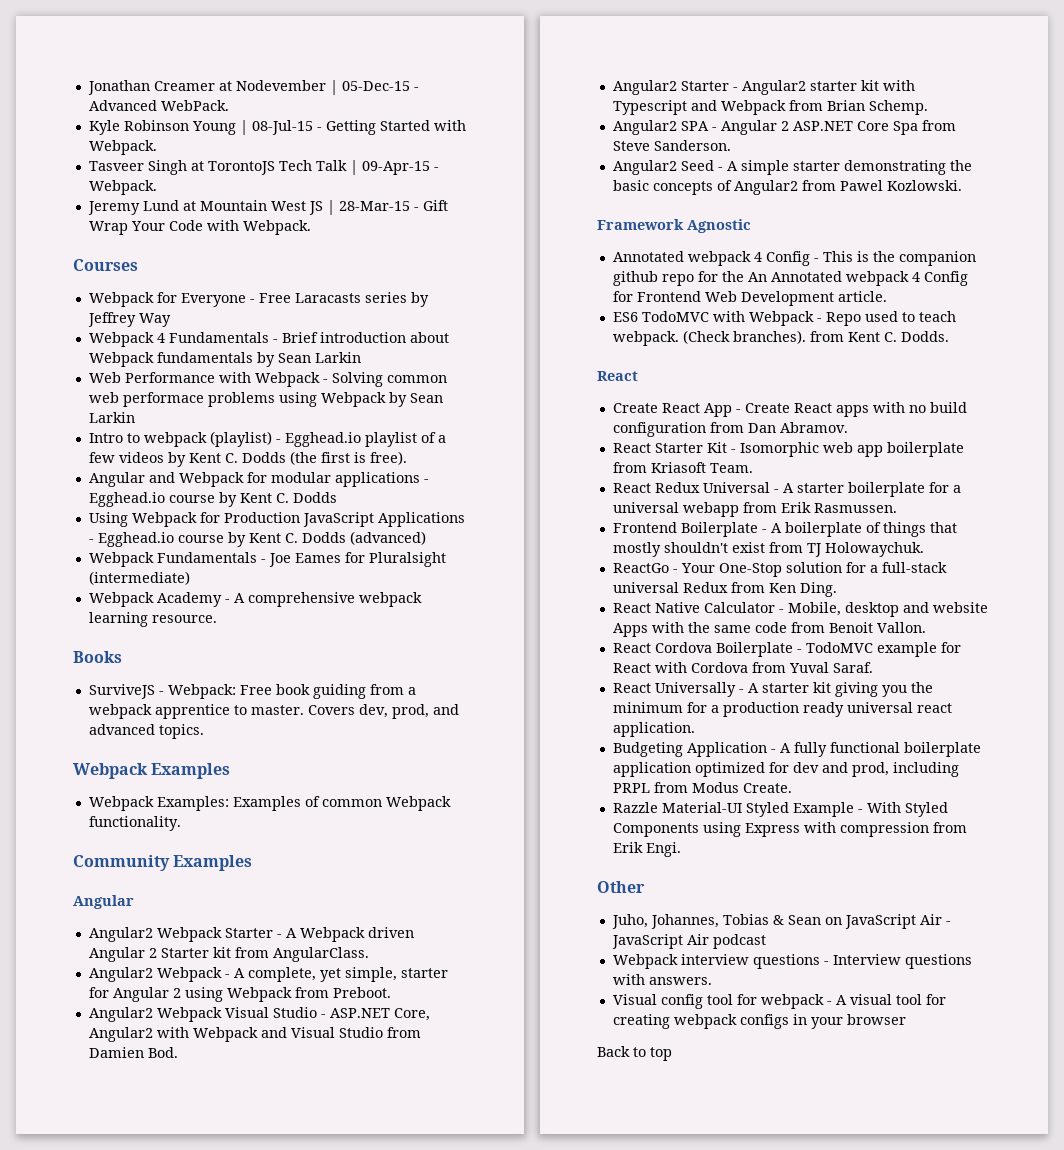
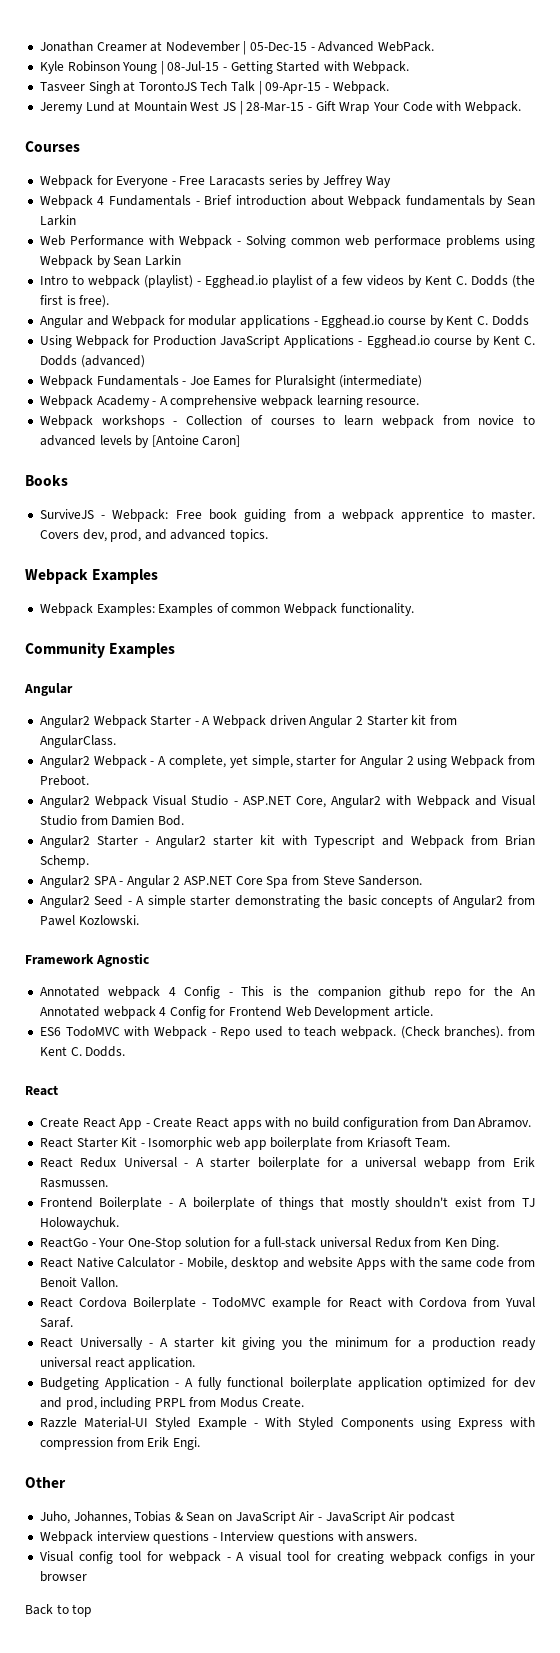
+ Webpack workshops - Collection of courses to learn webpack from novice to advanced levels by [Antoine Caron]

